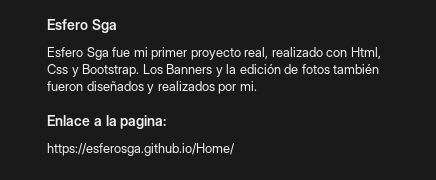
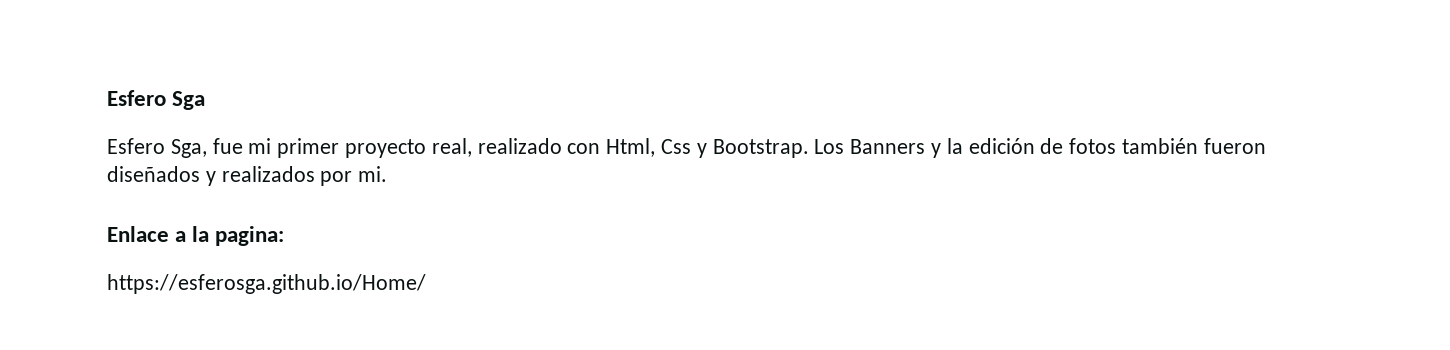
- Esfero Sga fue mi primer proyecto real, realizado con Html, Css y Bootstrap.
+ Esfero Sga, fue mi primer proyecto real, realizado con Html, Css y Bootstrap.

